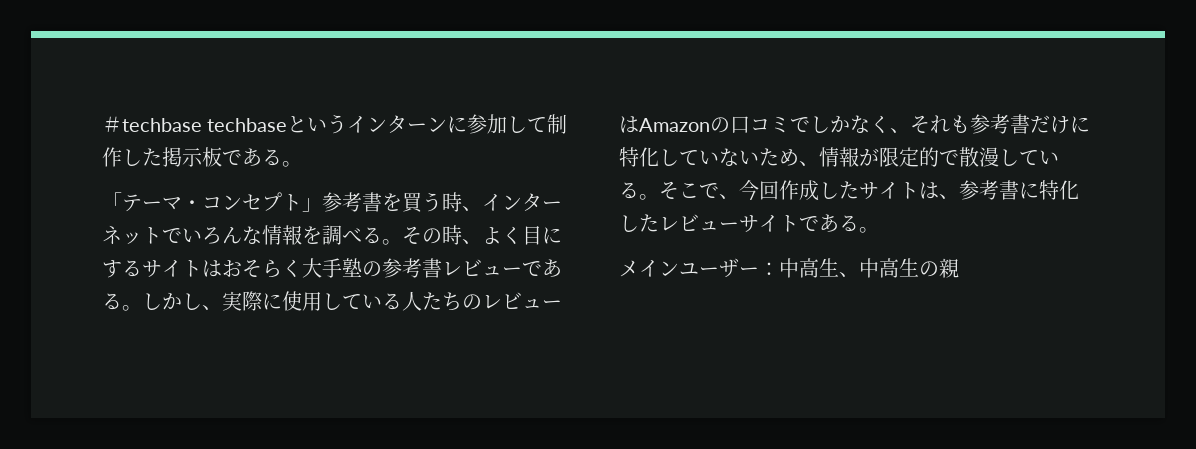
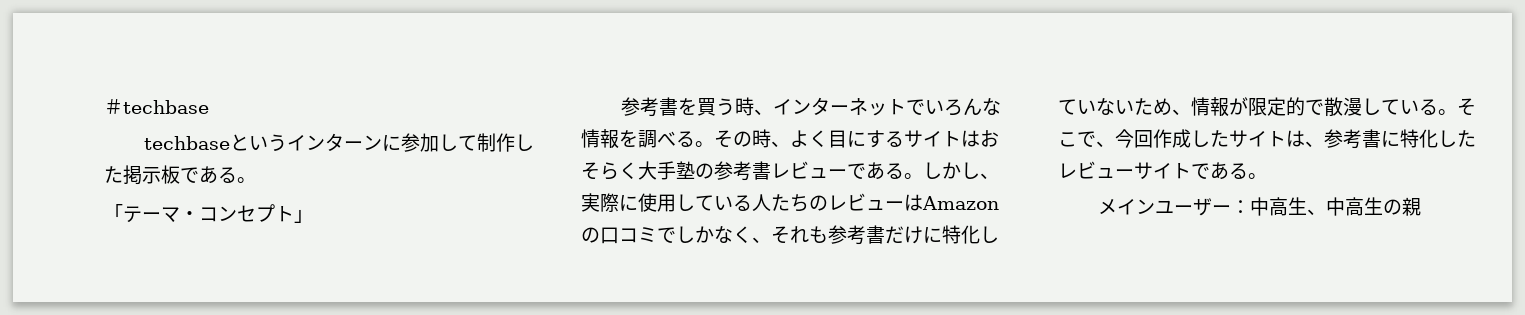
- ＃techbase techbaseというインターンに参加して制作した掲示板である。
+ ＃techbase
+ techbaseというインターンに参加して制作した掲示板である。
- 「テーマ・コンセプト」参考書を買う時、インターネットでいろんな情報を調べる。
+ 「テーマ・コンセプト」
+ 参考書を買う時、インターネットでいろんな情報を調べる。

